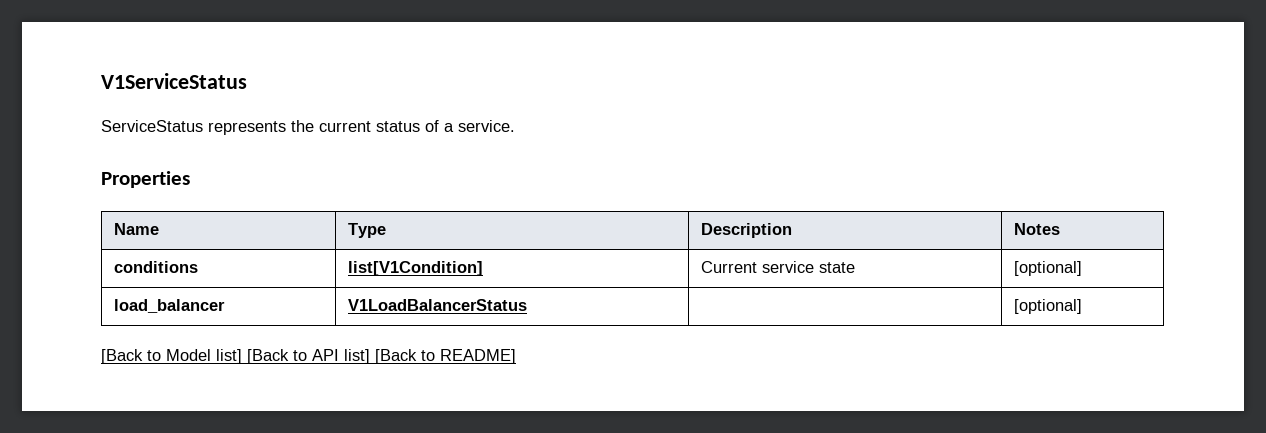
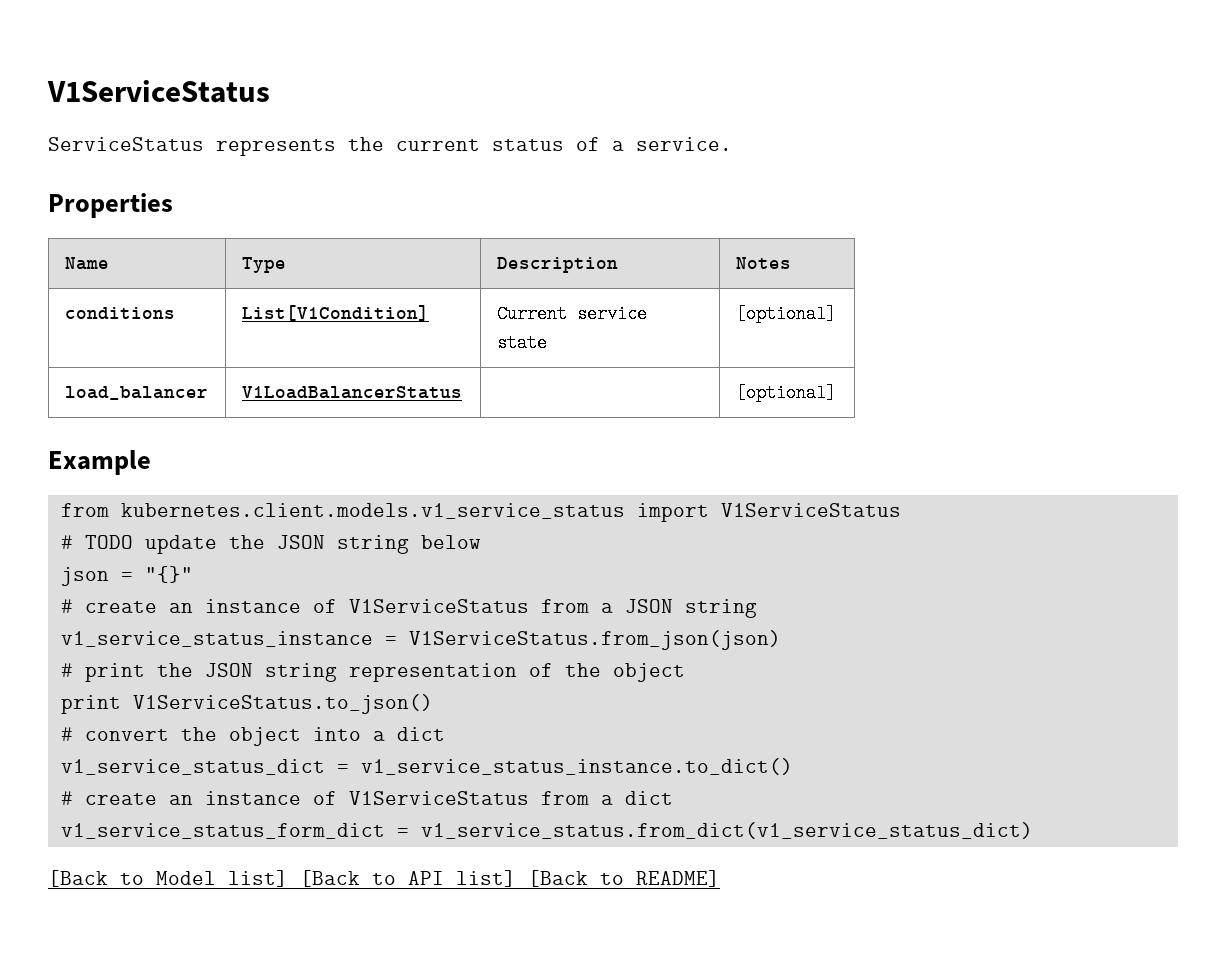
- conditions | list[V1Condition] | Current service state | [optional]
+ conditions | List[V1Condition] | Current service state | [optional]
+ Example
+ from kubernetes.client.models.v1_service_status import V1ServiceStatus
+ # TODO update the JSON string below
+ json = "{}"
+ # create an instance of V1ServiceStatus from a JSON string
+ v1_service_status_instance = V1ServiceStatus.from_json(json)
+ # print the JSON string representation of the object
+ print V1ServiceStatus.to_json()
+ # convert the object into a dict
+ v1_service_status_dict = v1_service_status_instance.to_dict()
+ # create an instance of V1ServiceStatus from a dict
+ v1_service_status_form_dict = v1_service_status.from_dict(v1_service_status_dict)

